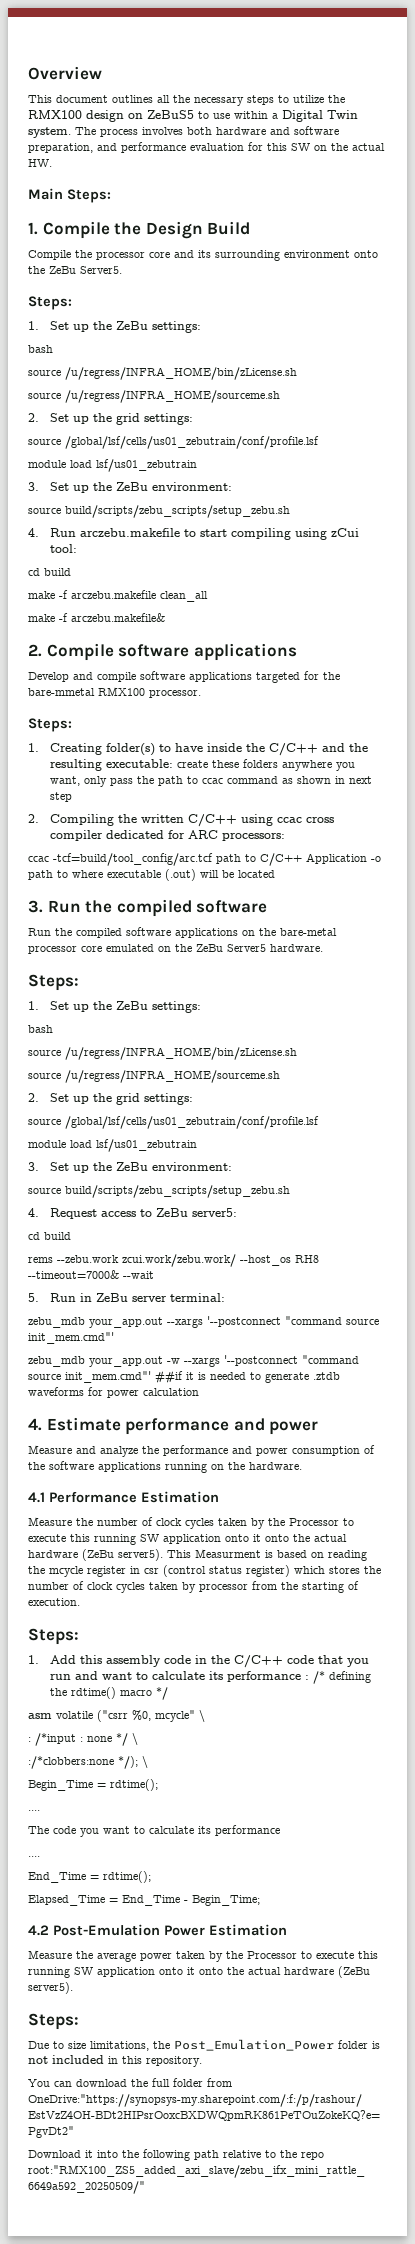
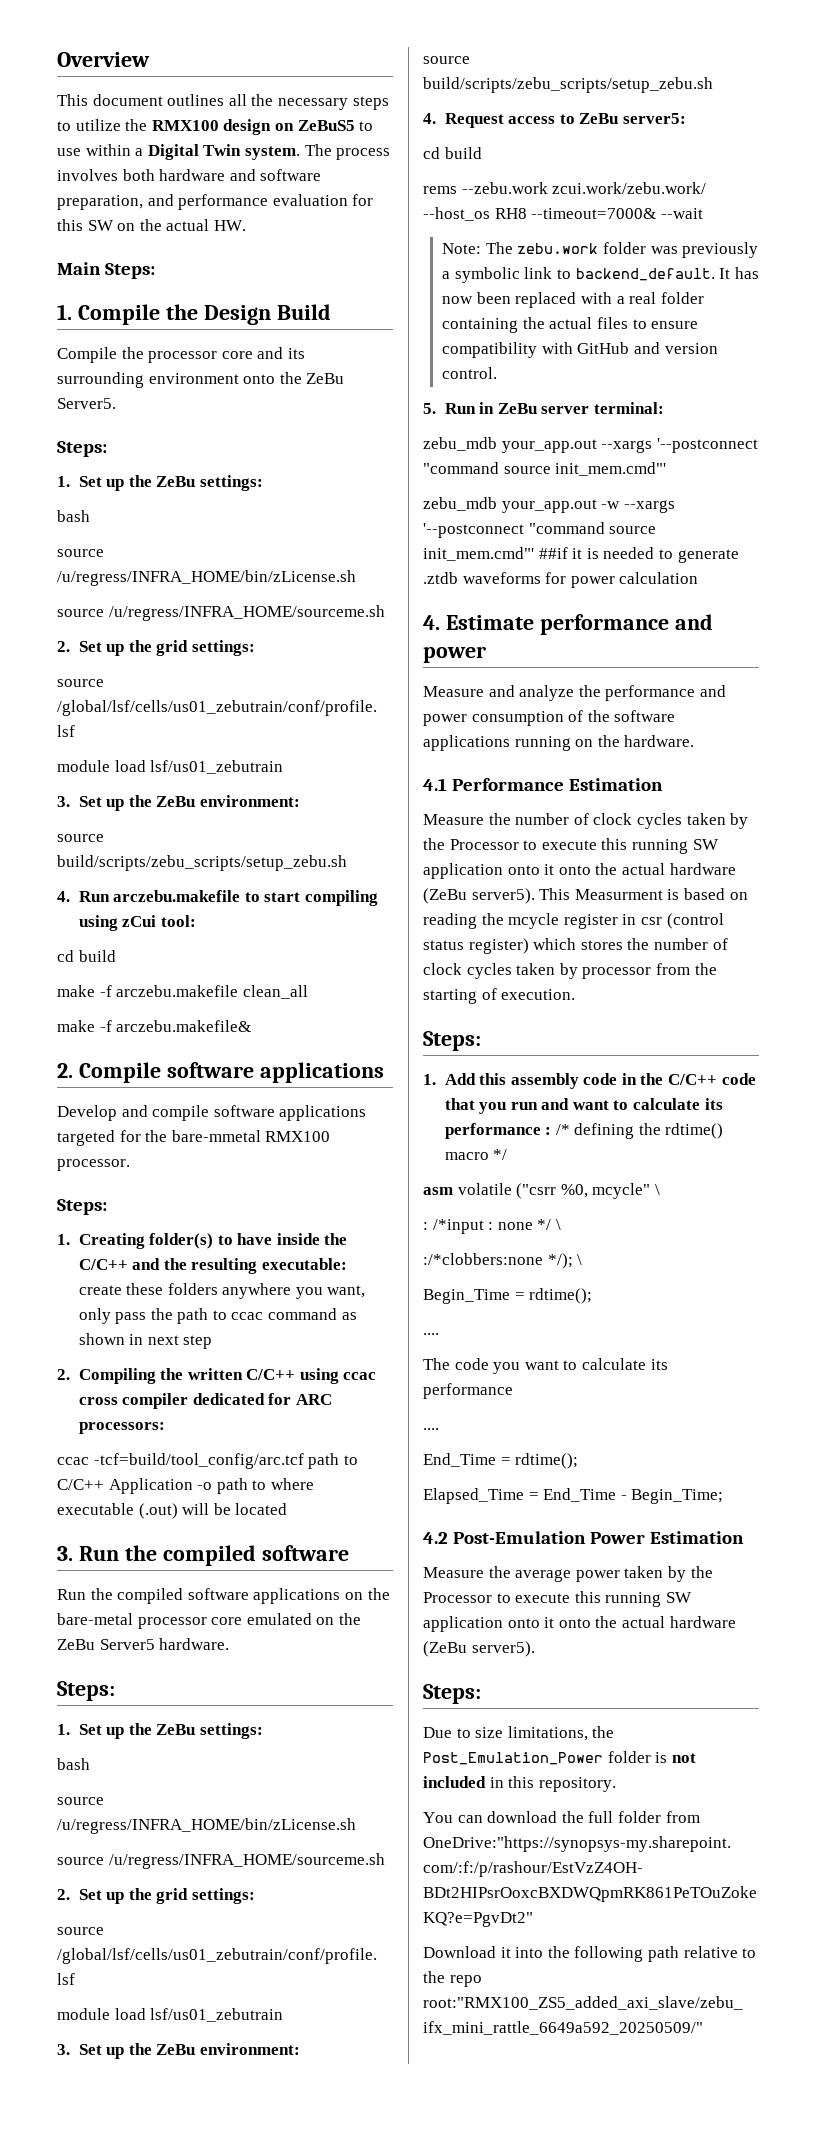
+ Note: The zebu.work folder was previously a symbolic link to backend_default. It has now been replaced with a real folder containing the actual files to ensure compatibility with GitHub and version control.

